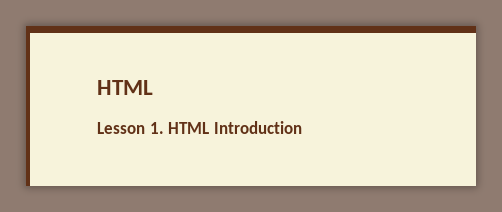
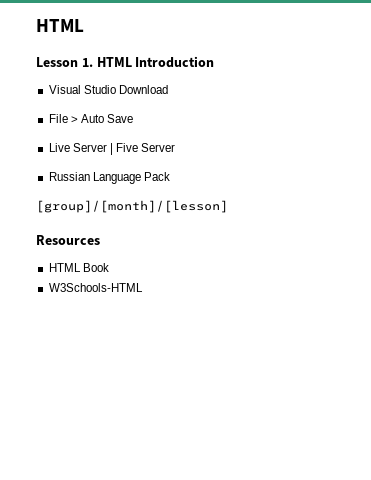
+ Visual Studio Download
+ File > Auto Save
+ Live Server | Five Server
+ Russian Language Pack
+ [group]/[month]/[lesson]
+ Resources
+ HTML Book
+ W3Schools-HTML

